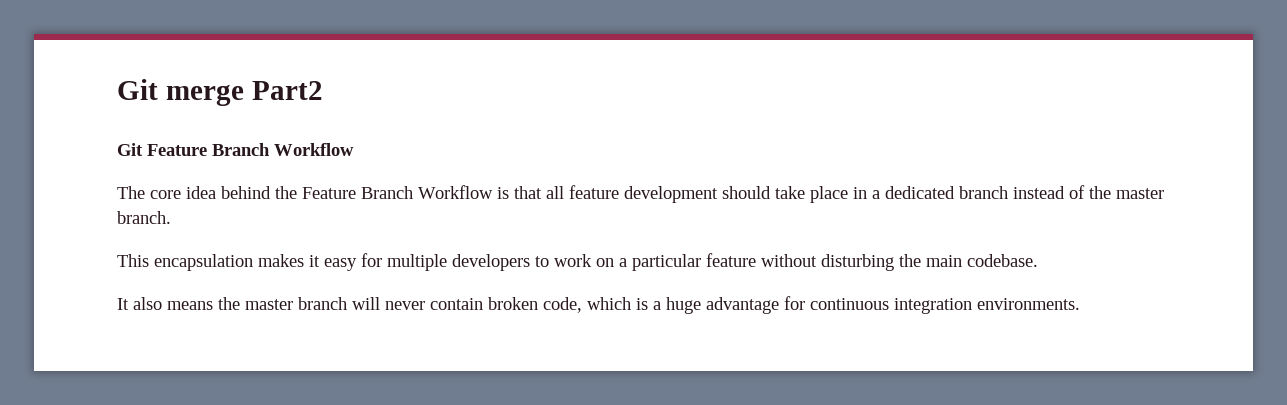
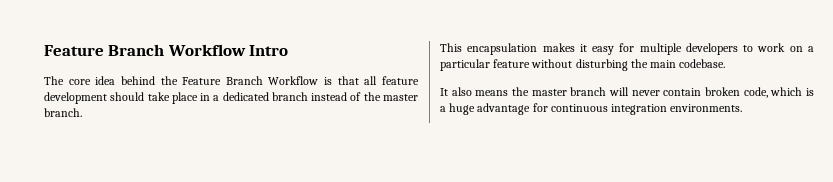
- Git merge Part2
- Git Feature Branch Workflow
+ Feature Branch Workflow Intro

